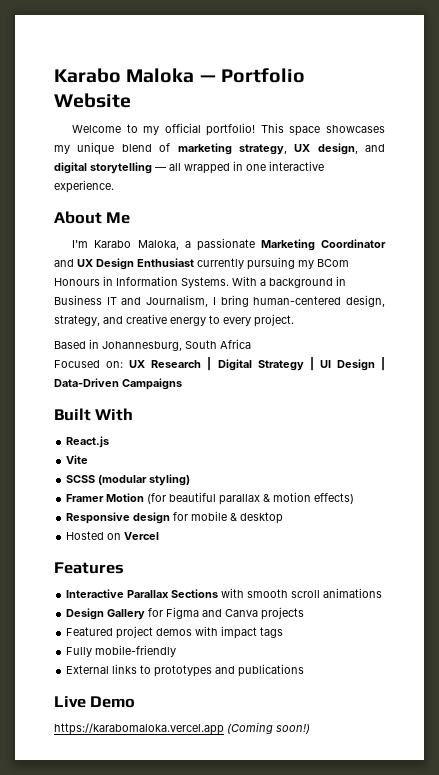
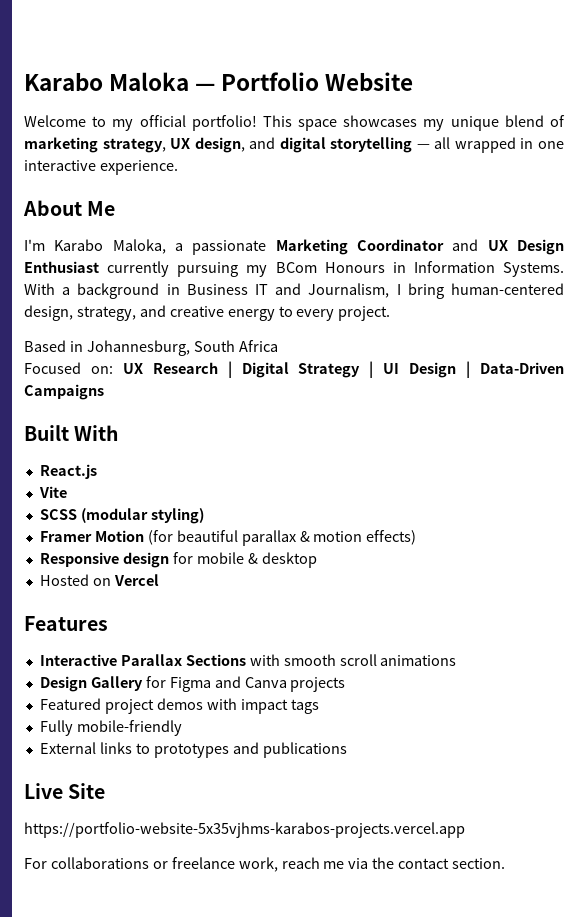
- Live Demo
- https://karabomaloka.vercel.app (Coming soon!)
+ Live Site
+ https://portfolio-website-5x35vjhms-karabos-projects.vercel.app
+ For collaborations or freelance work, reach me via the contact section.

